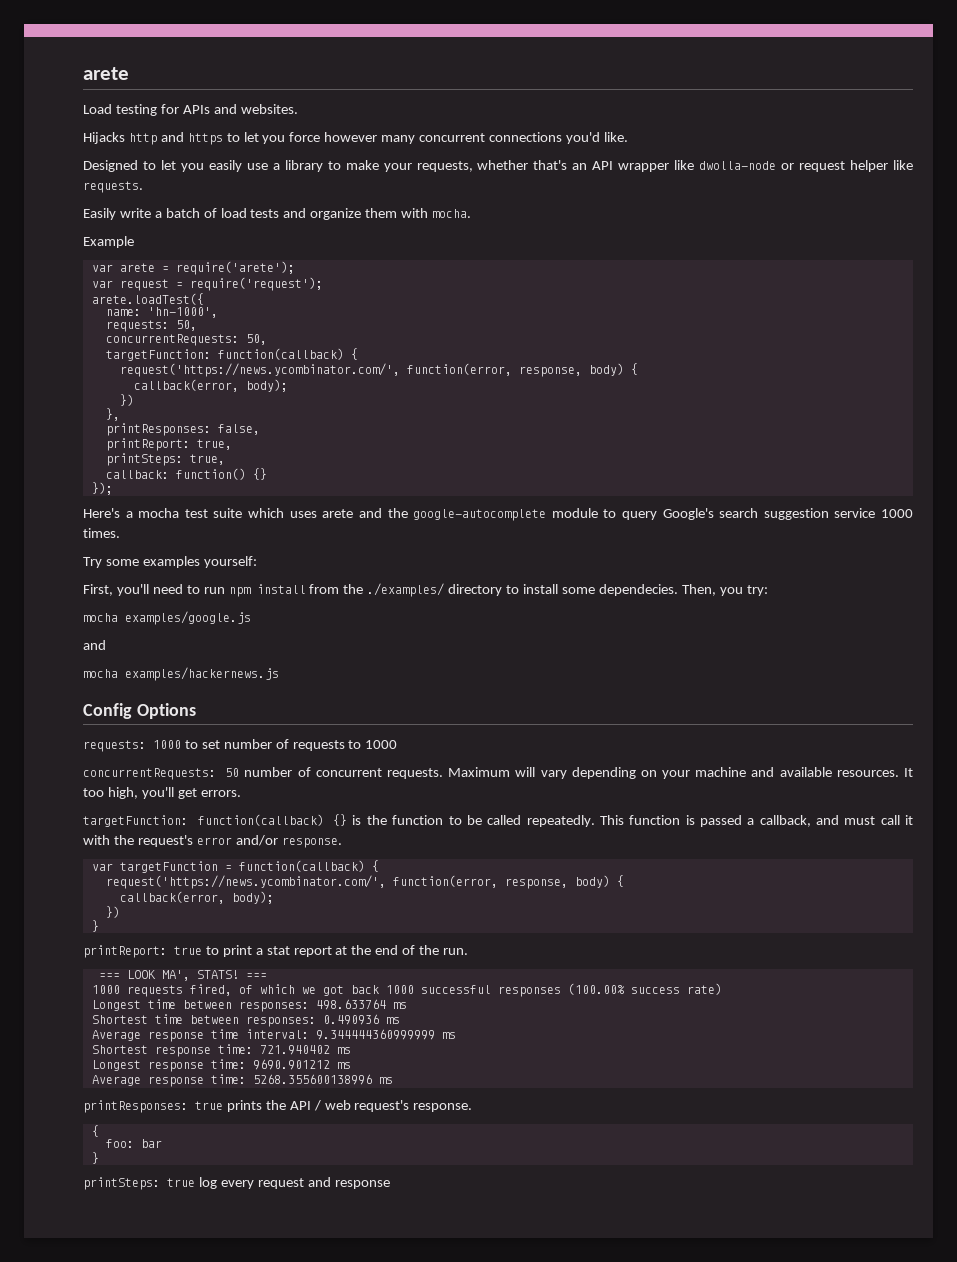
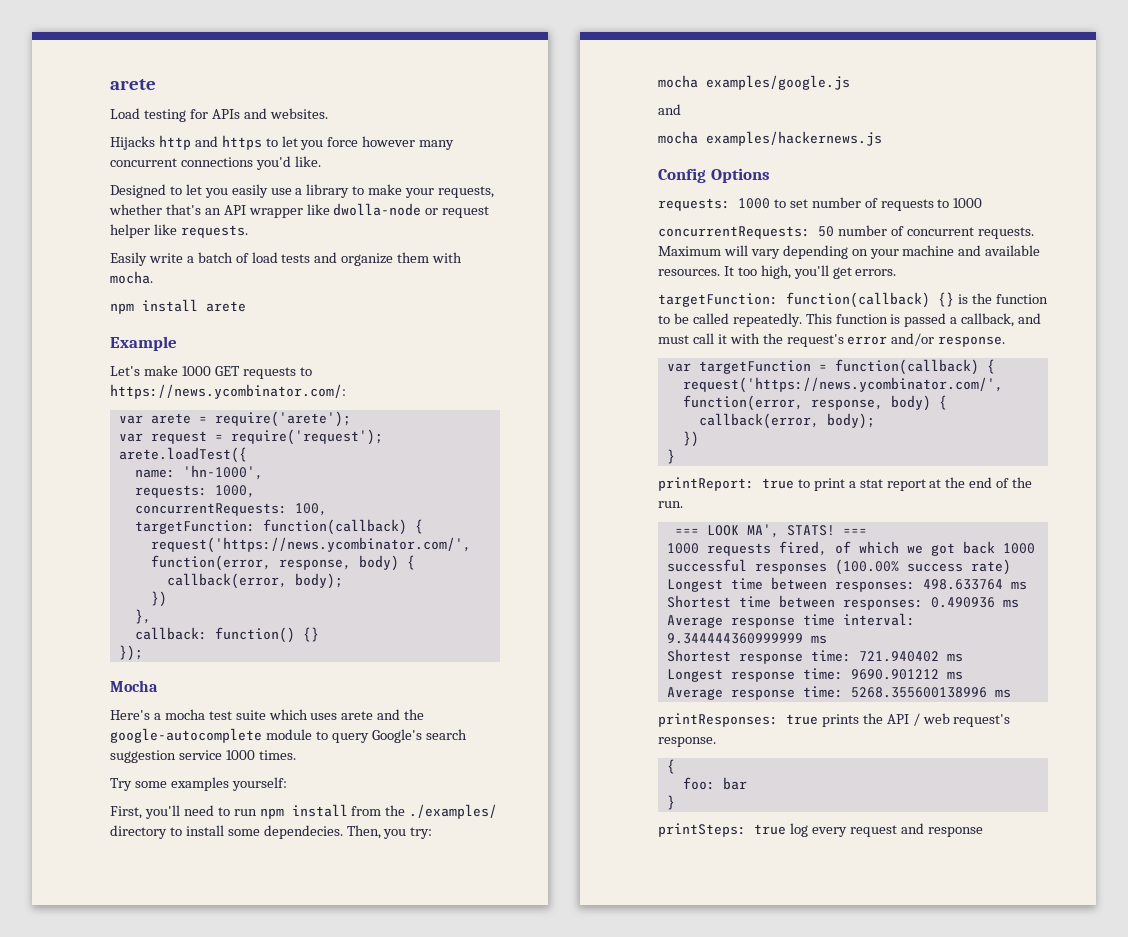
+ npm install arete
  Example
+ Let's make 1000 GET requests to https://news.ycombinator.com/:
- requests: 50,
- concurrentRequests: 50,
+ requests: 1000,
+ concurrentRequests: 100,
- printResponses: false,
- printReport: true,
- printSteps: true,
+ Mocha

